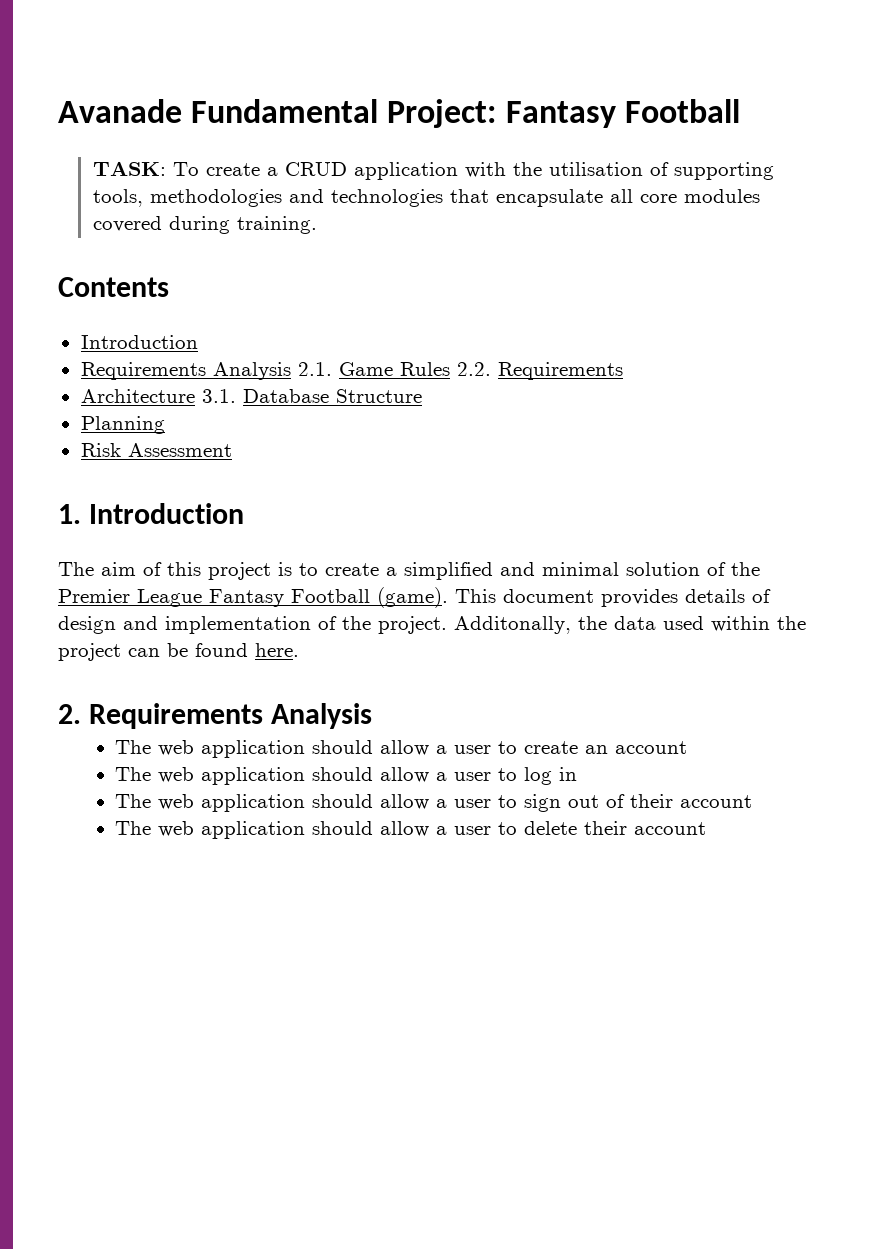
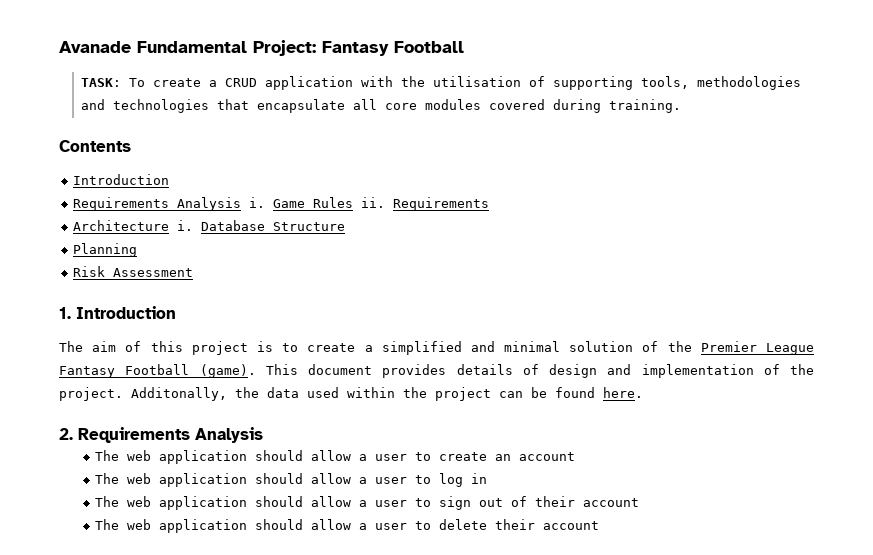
- Requirements Analysis 2.1. Game Rules 2.2. Requirements
+ Requirements Analysis i. Game Rules ii. Requirements
- Architecture 3.1. Database Structure
+ Architecture i. Database Structure

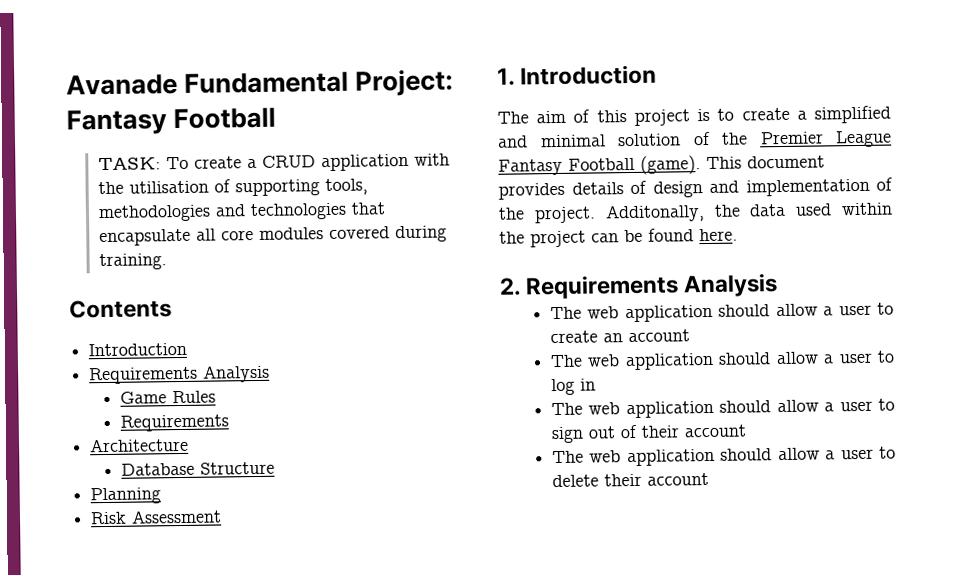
  Contents
  Introduction
- Requirements Analysis i. Game Rules ii. Requirements
+ Requirements Analysis
+ Game Rules
+ Requirements
- Architecture i. Database Structure
+ Architecture
+ Database Structure

